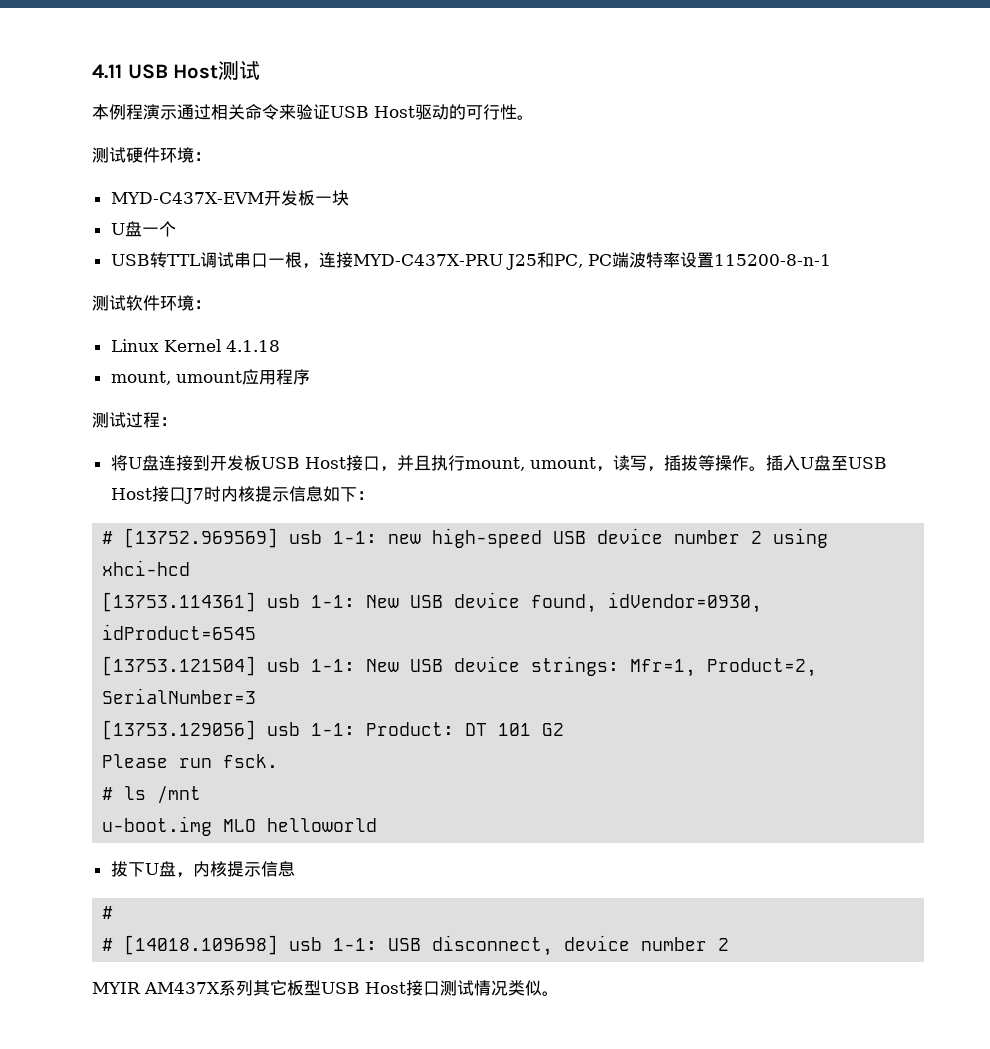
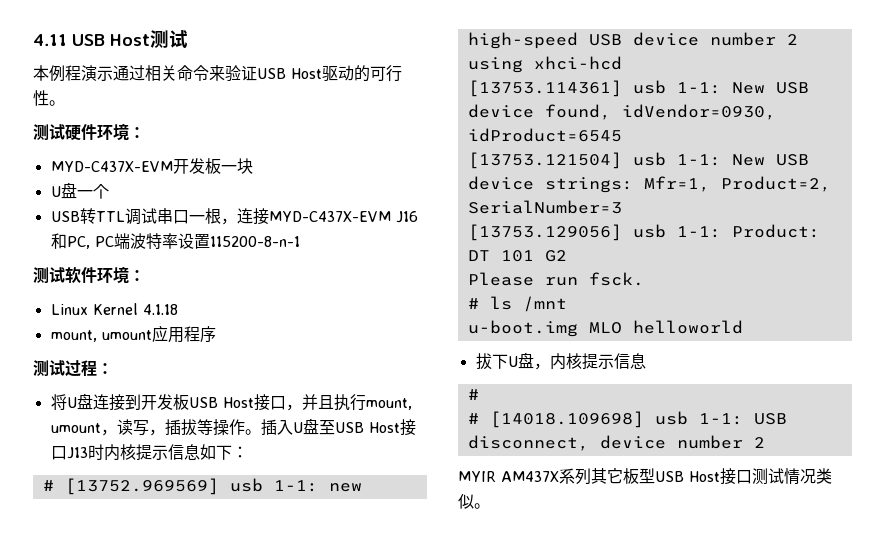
- USB转TTL调试串口一根，连接MYD-C437X-PRU J25和PC, PC端波特率设置115200-8-n-1
+ USB转TTL调试串口一根，连接MYD-C437X-EVM J16和PC, PC端波特率设置115200-8-n-1
- 插入U盘至USB Host接口J7时内核提示信息如下：
+ 插入U盘至USB Host接口J13时内核提示信息如下：

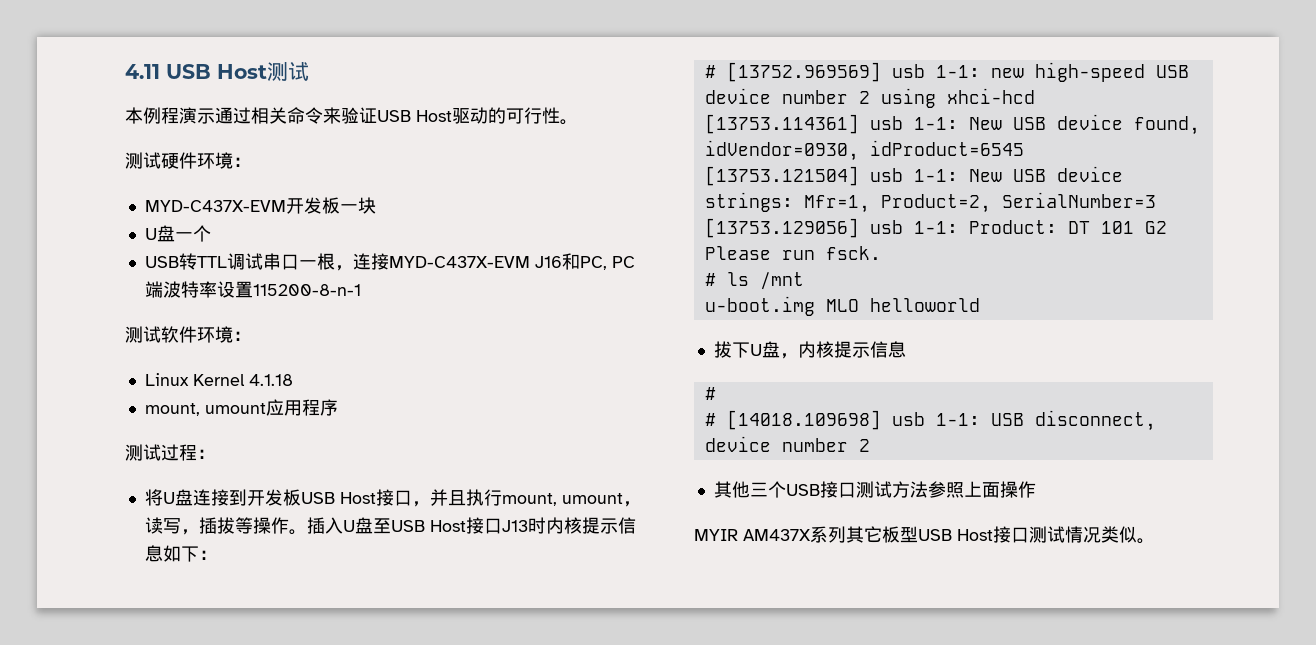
+ 其他三个USB接口测试方法参照上面操作

